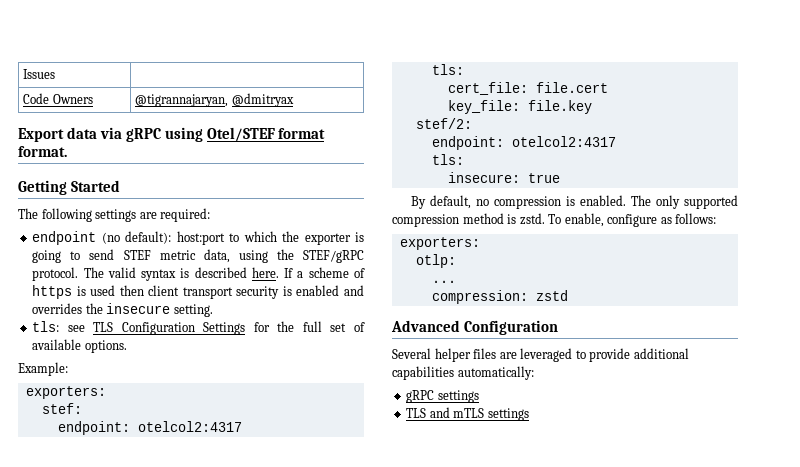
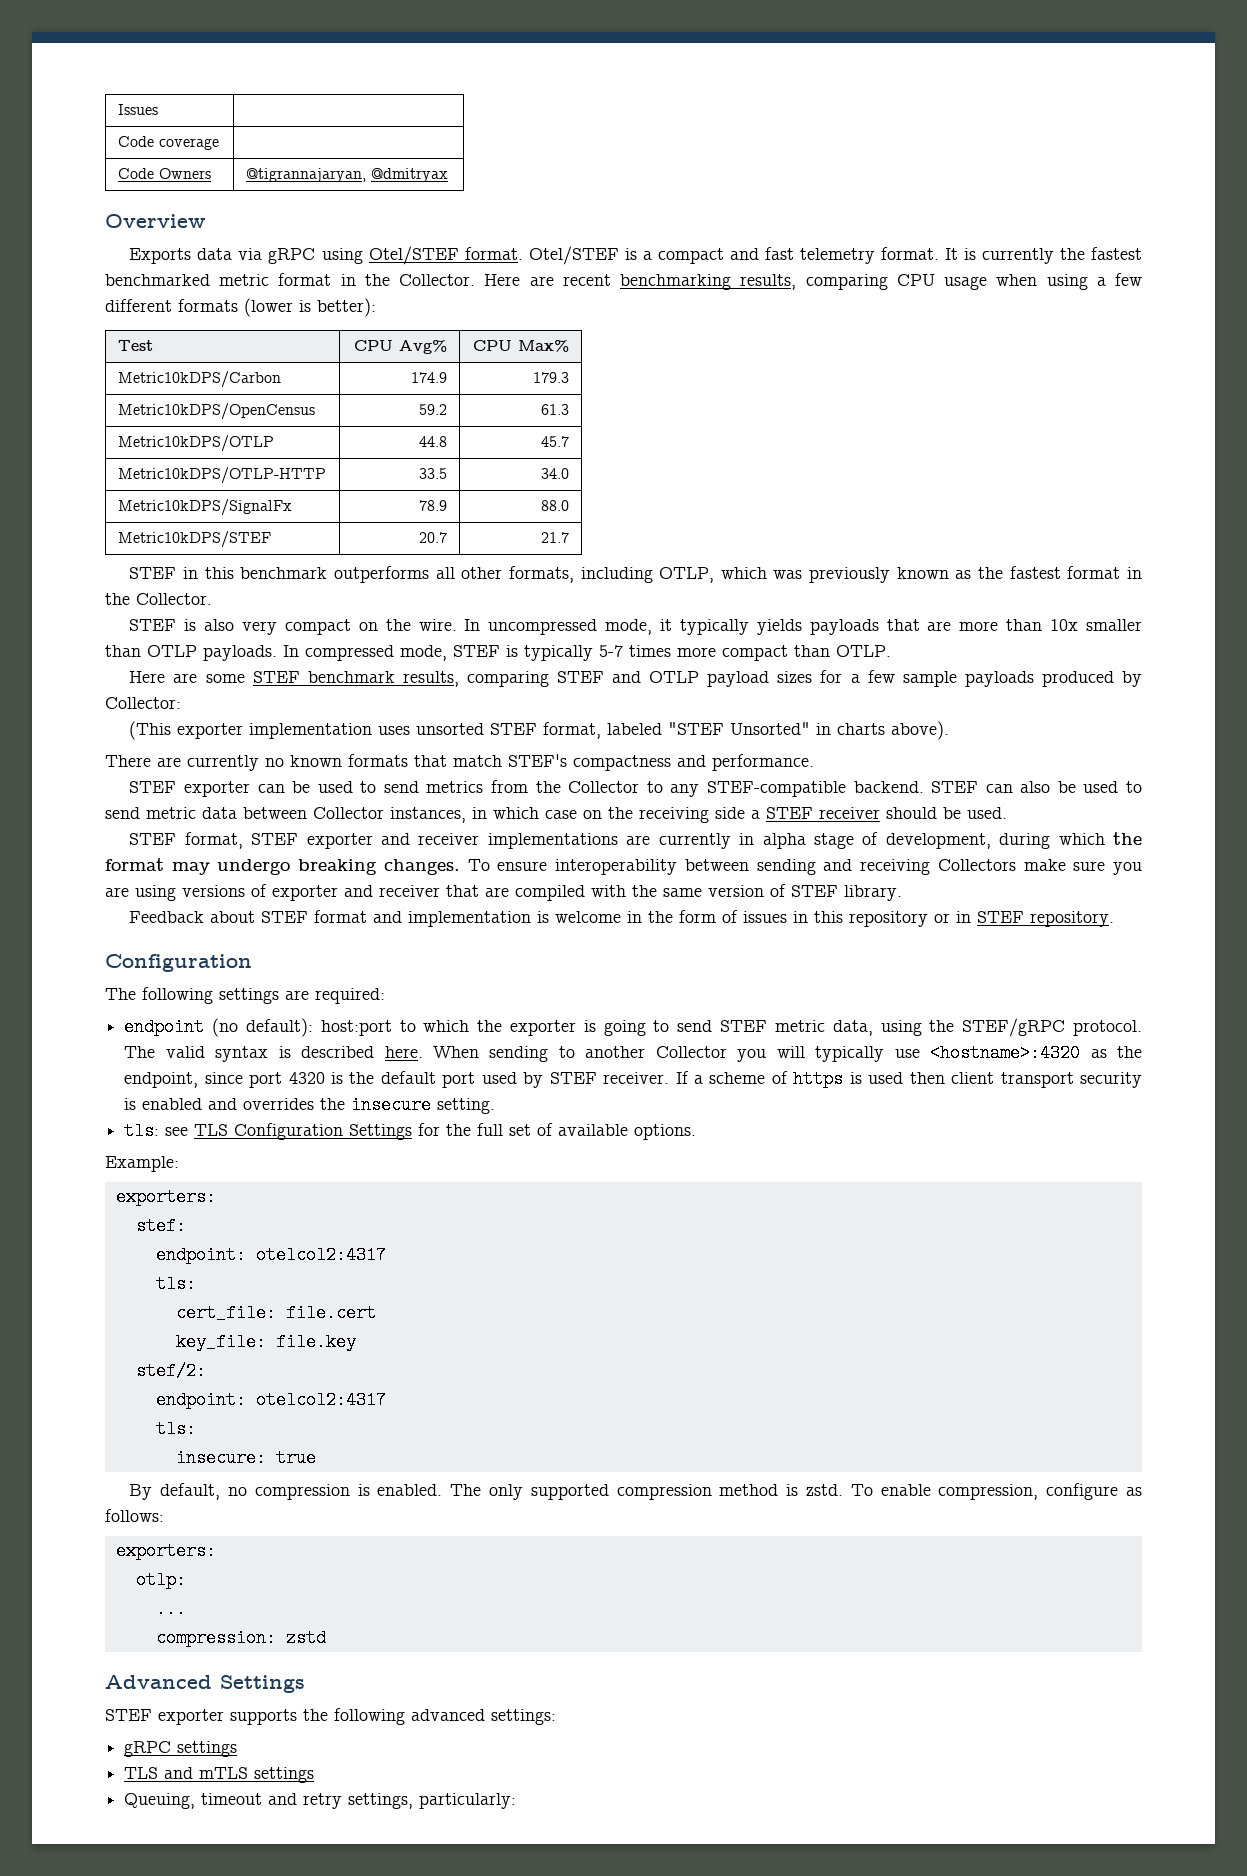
+ Code coverage |
- Export data via gRPC using Otel/STEF format format.
- Getting Started
+ Overview
+ Exports data via gRPC using Otel/STEF format. Otel/STEF is a compact and fast telemetry format. It is currently the fastest benchmarked metric format in the Collector. Here are recent benchmarking results, comparing CPU usage when using a few different formats (lower is better):
+ Test | CPU Avg% | CPU Max%
+ Metric10kDPS/Carbon | 174.9 | 179.3
+ Metric10kDPS/OpenCensus | 59.2 | 61.3
+ Metric10kDPS/OTLP | 44.8 | 45.7
+ Metric10kDPS/OTLP-HTTP | 33.5 | 34.0
+ Metric10kDPS/SignalFx | 78.9 | 88.0
+ Metric10kDPS/STEF | 20.7 | 21.7
+ STEF in this benchmark outperforms all other formats, including OTLP, which was previously known as the fastest format in the Collector.
+ STEF is also very compact on the wire. In uncompressed mode, it typically yields payloads that are more than 10x smaller than OTLP payloads. In compressed mode, STEF is typically 5-7 times more compact than OTLP.
+ Here are some STEF benchmark results, comparing STEF and OTLP payload sizes for a few sample payloads produced by Collector:
+ (This exporter implementation uses unsorted STEF format, labeled "STEF Unsorted" in charts above).
+ There are currently no known formats that match STEF's compactness and performance.
+ STEF exporter can be used to send metrics from the Collector to any STEF-compatible backend. STEF can also be used to send metric data between Collector instances, in which case on the receiving side a STEF receiver should be used.
+ STEF format, STEF exporter and receiver implementations are currently in alpha stage of development, during which the format may undergo breaking changes. To ensure interoperability between sending and receiving Collectors make sure you are using versions of exporter and receiver that are compiled with the same version of STEF library.
+ Feedback about STEF format and implementation is welcome in the form of issues in this repository or in STEF repository.
+ Configuration
+ When sending to another Collector you will typically use <hostname>:4320 as the endpoint, since port 4320 is the default port used by STEF receiver.
- To enable, configure as follows:
+ To enable compression, configure as follows:
- Advanced Configuration
- Several helper files are leveraged to provide additional capabilities automatically:
+ Advanced Settings
+ STEF exporter supports the following advanced settings:
+ Queuing, timeout and retry settings, particularly:

